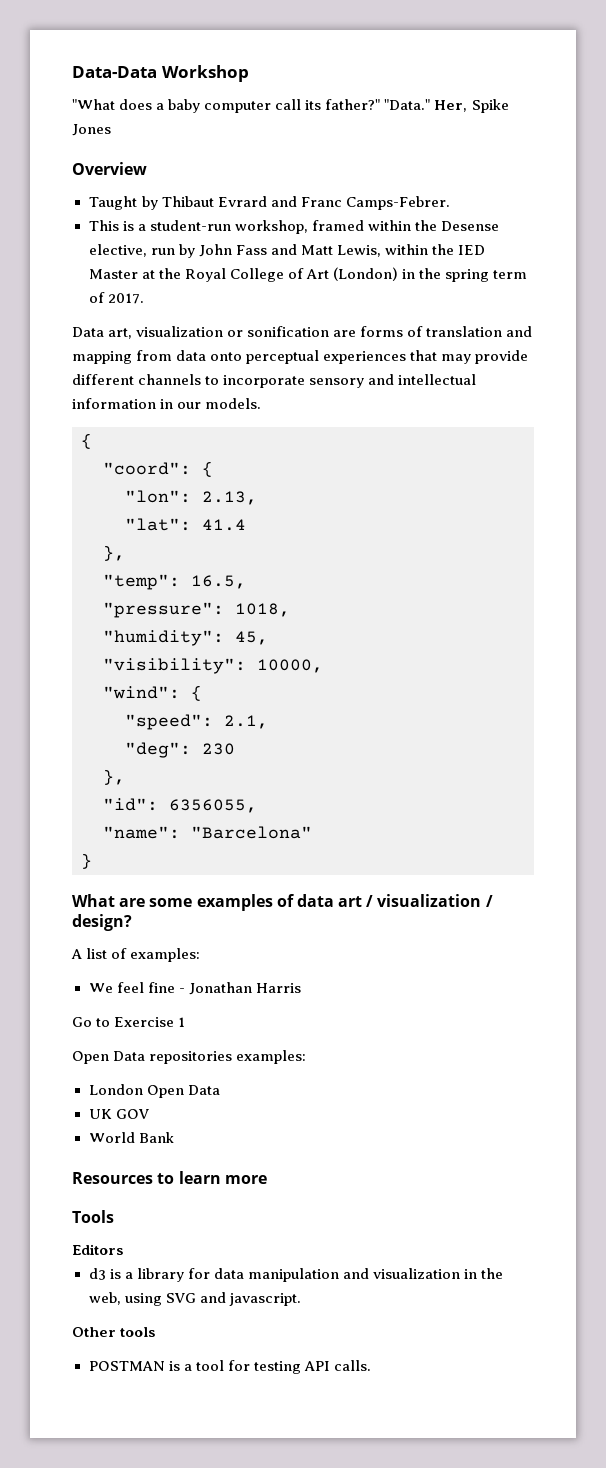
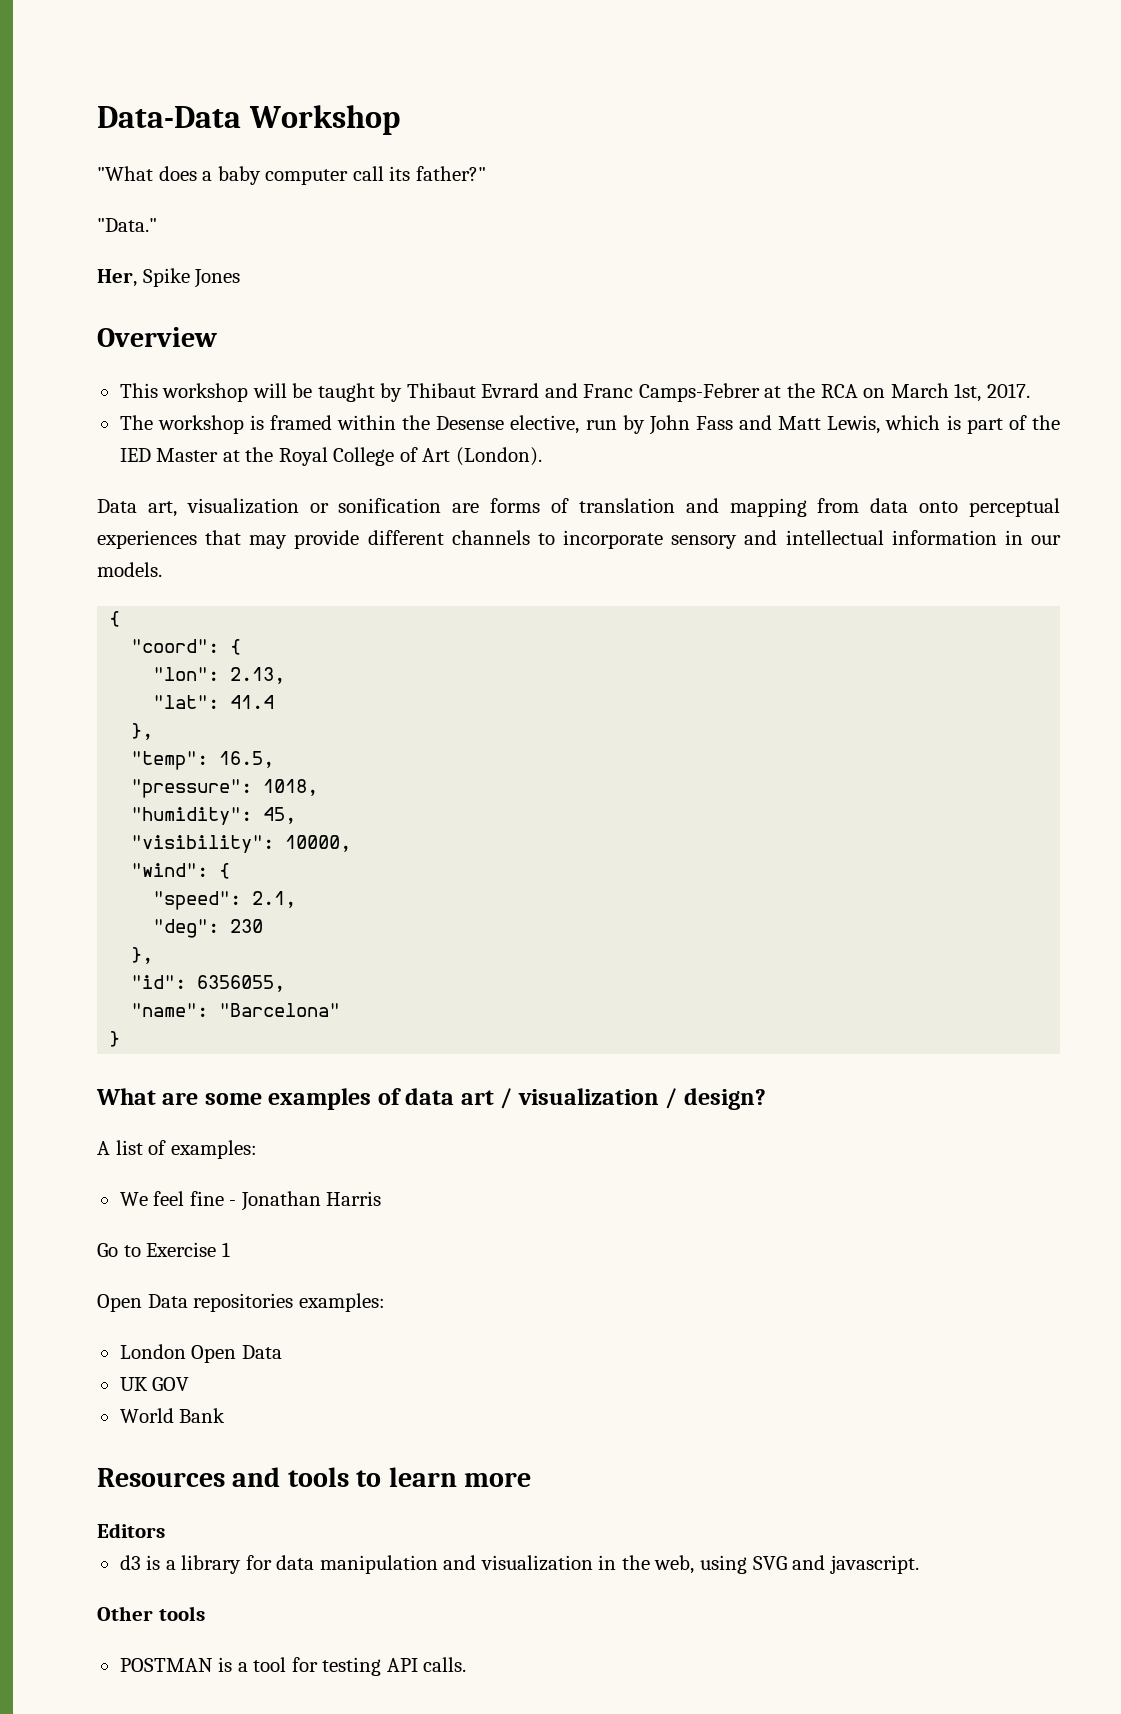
- "What does a baby computer call its father?" "Data." Her, Spike Jones
+ "What does a baby computer call its father?"
+ "Data."
+ Her, Spike Jones
- Taught by Thibaut Evrard and Franc Camps-Febrer.
- This is a student-run workshop, framed within the Desense elective, run by John Fass and Matt Lewis, within the IED Master at the Royal College of Art (London) in the spring term of 2017.
+ This workshop will be taught by Thibaut Evrard and Franc Camps-Febrer at the RCA on March 1st, 2017.
+ The workshop is framed within the Desense elective, run by John Fass and Matt Lewis, which is part of the IED Master at the Royal College of Art (London).
- Resources to learn more
+ Resources and tools to learn more
- Tools

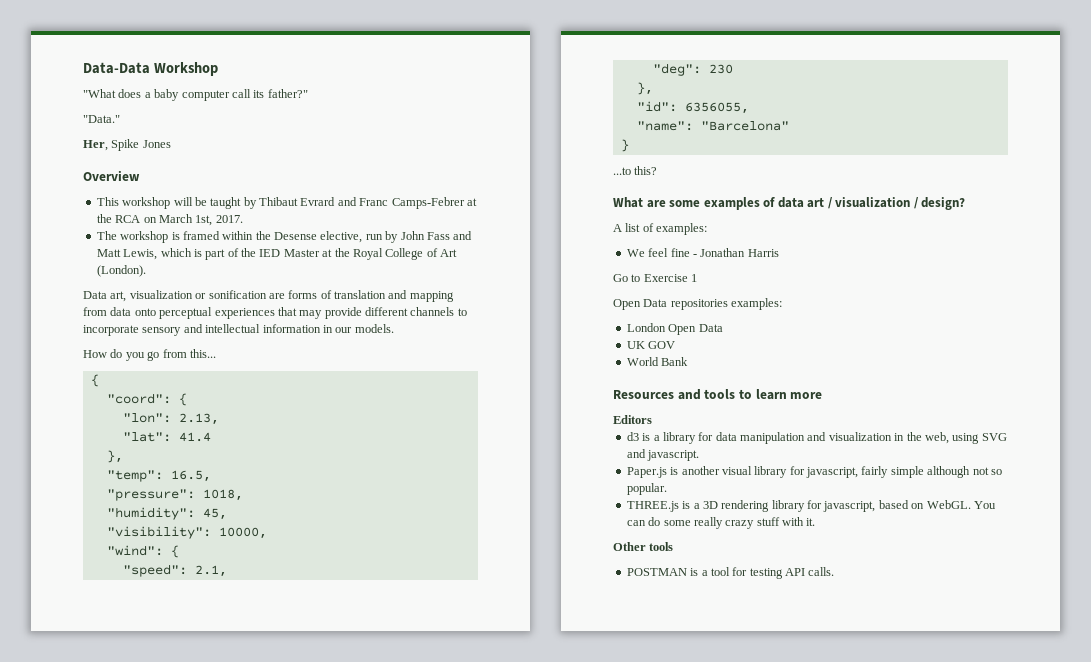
+ How do you go from this...
+ ...to this?
+ Paper.js is another visual library for javascript, fairly simple although not so popular.
+ THREE.js is a 3D rendering library for javascript, based on WebGL. You can do some really crazy stuff with it.

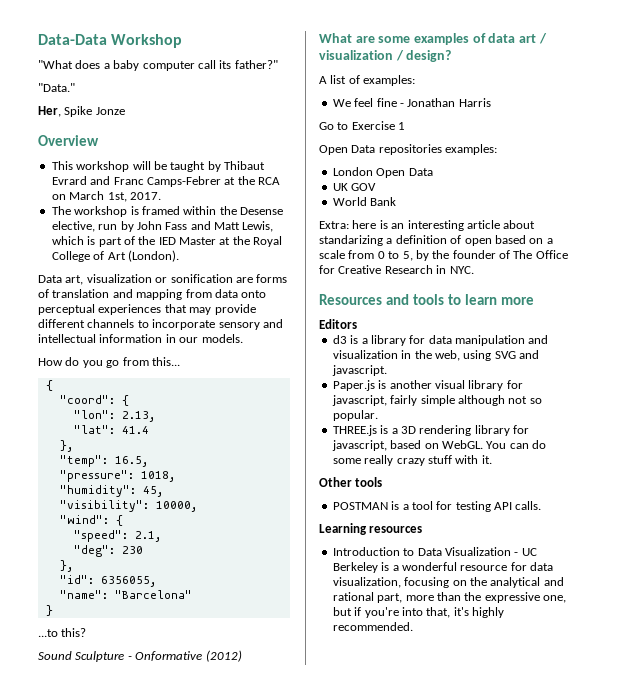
- Her, Spike Jones
+ Her, Spike Jonze
+ Sound Sculpture - Onformative (2012)
+ Extra: here is an interesting article about standarizing a definition of open based on a scale from 0 to 5, by the founder of The Office for Creative Research in NYC.
+ Learning resources
+ Introduction to Data Visualization - UC Berkeley is a wonderful resource for data visualization, focusing on the analytical and rational part, more than the expressive one, but if you're into that, it's highly recommended.

